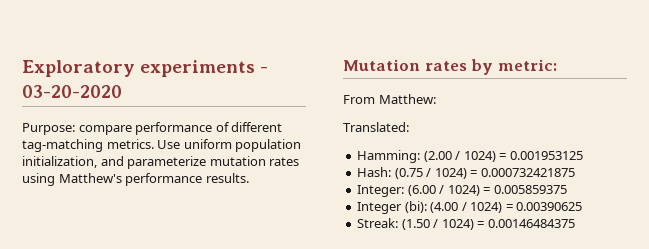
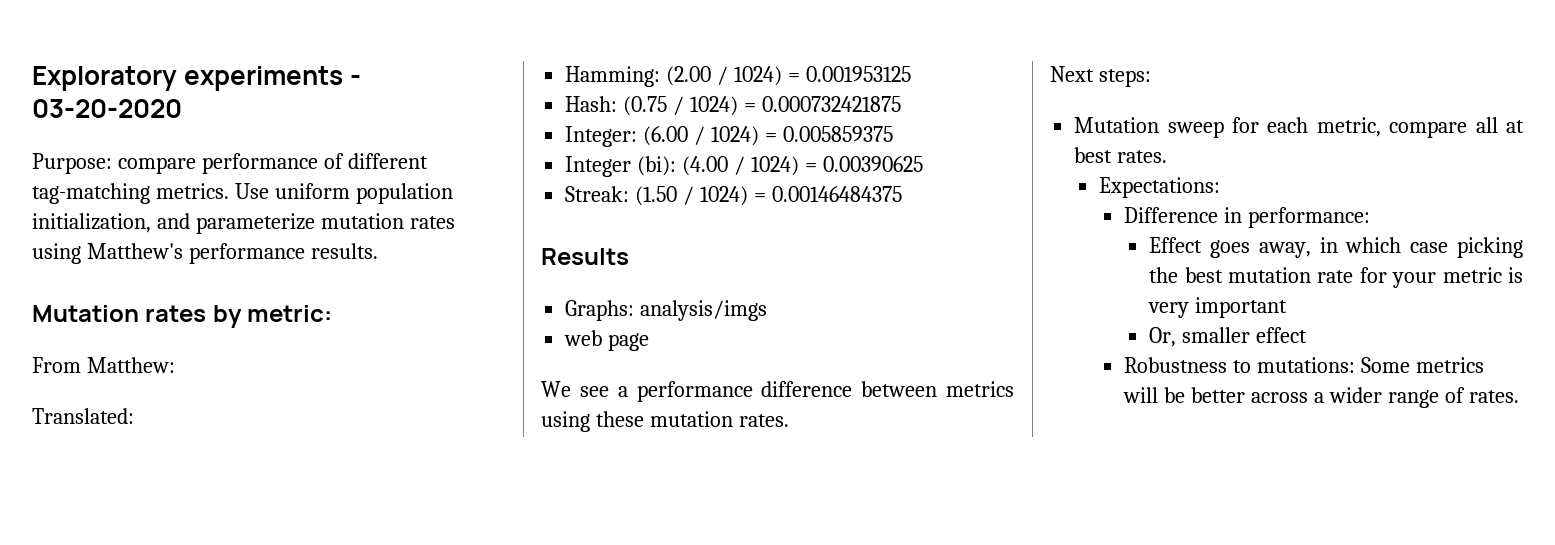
+ Results
+ Graphs: analysis/imgs
+ web page
+ We see a performance difference between metrics using these mutation rates.
+ Next steps:
+ Mutation sweep for each metric, compare all at best rates.
+ Expectations:
+ Difference in performance:
+ Effect goes away, in which case picking the best mutation rate for your metric is very important
+ Or, smaller effect
+ Robustness to mutations: Some metrics will be better across a wider range of rates.

